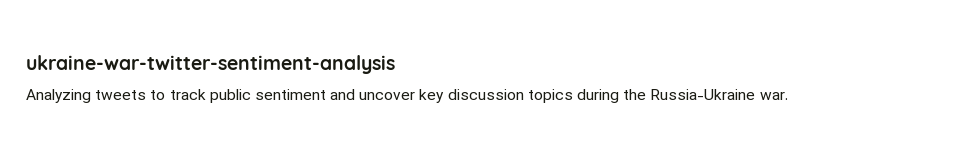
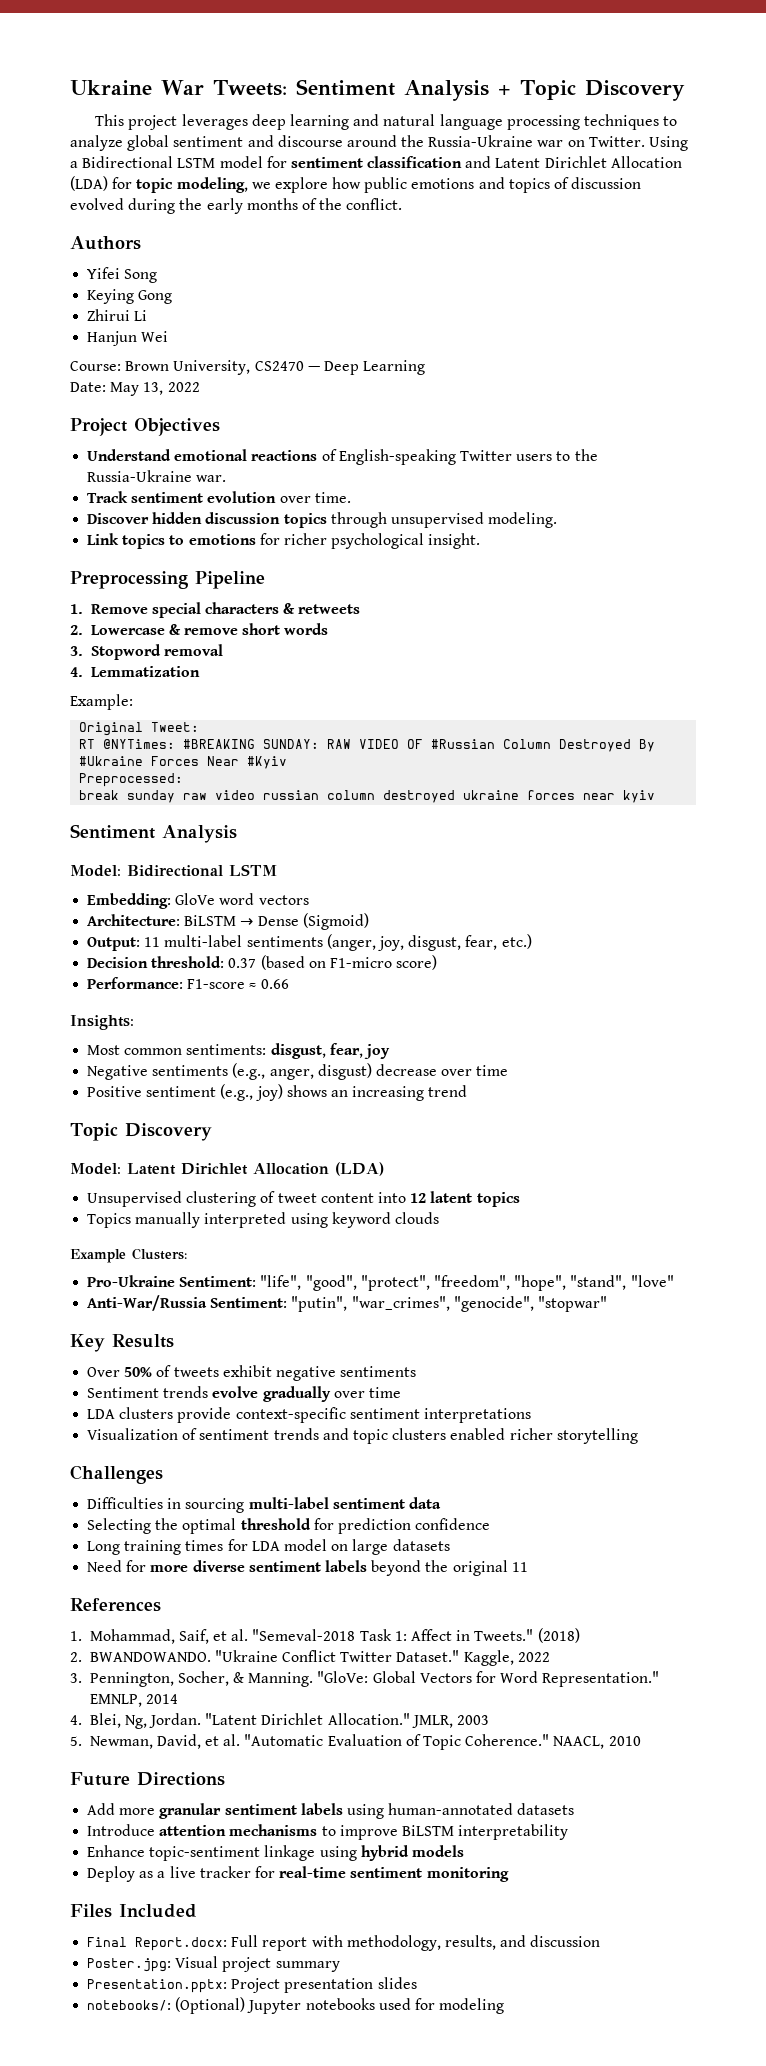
- ukraine-war-twitter-sentiment-analysis
- Analyzing tweets to track public sentiment and uncover key discussion topics during the Russia-Ukraine war.
+ Ukraine War Tweets: Sentiment Analysis + Topic Discovery
+ This project leverages deep learning and natural language processing techniques to analyze global sentiment and discourse around the Russia-Ukraine war on Twitter. Using a Bidirectional LSTM model for sentiment classification and Latent Dirichlet Allocation (LDA) for topic modeling, we explore how public emotions and topics of discussion evolved during the early months of the conflict.
+ Authors
+ Yifei Song
+ Keying Gong
+ Zhirui Li
+ Hanjun Wei
+ Course: Brown University, CS2470 — Deep Learning
+ Date: May 13, 2022
+ Project Objectives
+ Understand emotional reactions of English-speaking Twitter users to the Russia-Ukraine war.
+ Track sentiment evolution over time.
+ Discover hidden discussion topics through unsupervised modeling.
+ Link topics to emotions for richer psychological insight.
+ Preprocessing Pipeline
+ 1. Remove special characters & retweets
+ 2. Lowercase & remove short words
+ 3. Stopword removal
+ 4. Lemmatization
+ Example:
+ Original Tweet:
+ RT @NYTimes: #BREAKING SUNDAY: RAW VIDEO OF #Russian Column Destroyed By #Ukraine Forces Near #Kyiv
+ Preprocessed:
+ break sunday raw video russian column destroyed ukraine forces near kyiv
+ Sentiment Analysis
+ Model: Bidirectional LSTM
+ Embedding: GloVe word vectors
+ Architecture: BiLSTM → Dense (Sigmoid)
+ Output: 11 multi-label sentiments (anger, joy, disgust, fear, etc.)
+ Decision threshold: 0.37 (based on F1-micro score)
+ Performance: F1-score ≈ 0.66
+ Insights:
+ Most common sentiments: disgust, fear, joy
+ Negative sentiments (e.g., anger, disgust) decrease over time
+ Positive sentiment (e.g., joy) shows an increasing trend
+ Topic Discovery
+ Model: Latent Dirichlet Allocation (LDA)
+ Unsupervised clustering of tweet content into 12 latent topics
+ Topics manually interpreted using keyword clouds
+ Example Clusters:
+ Pro-Ukraine Sentiment: "life", "good", "protect", "freedom", "hope", "stand", "love"
+ Anti-War/Russia Sentiment: "putin", "war_crimes", "genocide", "stopwar"
+ Key Results
+ Over 50% of tweets exhibit negative sentiments
+ Sentiment trends evolve gradually over time
+ LDA clusters provide context-specific sentiment interpretations
+ Visualization of sentiment trends and topic clusters enabled richer storytelling
+ Challenges
+ Difficulties in sourcing multi-label sentiment data
+ Selecting the optimal threshold for prediction confidence
+ Long training times for LDA model on large datasets
+ Need for more diverse sentiment labels beyond the original 11
+ References
+ 1. Mohammad, Saif, et al. "Semeval-2018 Task 1: Affect in Tweets." (2018)
+ 2. BWANDOWANDO. "Ukraine Conflict Twitter Dataset." Kaggle, 2022
+ 3. Pennington, Socher, & Manning. "GloVe: Global Vectors for Word Representation." EMNLP, 2014
+ 4. Blei, Ng, Jordan. "Latent Dirichlet Allocation." JMLR, 2003
+ 5. Newman, David, et al. "Automatic Evaluation of Topic Coherence." NAACL, 2010
+ Future Directions
+ Add more granular sentiment labels using human-annotated datasets
+ Introduce attention mechanisms to improve BiLSTM interpretability
+ Enhance topic-sentiment linkage using hybrid models
+ Deploy as a live tracker for real-time sentiment monitoring
+ Files Included
+ Final Report.docx: Full report with methodology, results, and discussion
+ Poster.jpg: Visual project summary
+ Presentation.pptx: Project presentation slides
+ notebooks/: (Optional) Jupyter notebooks used for modeling

